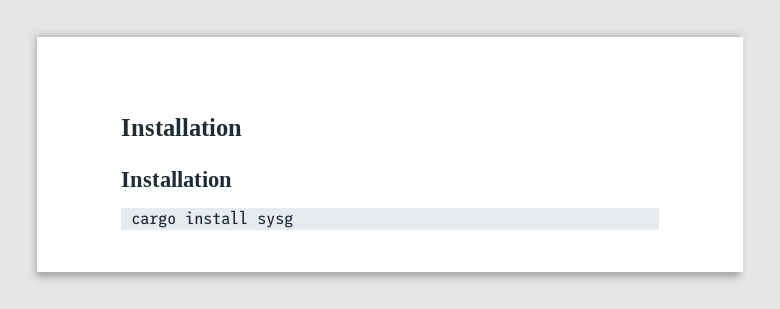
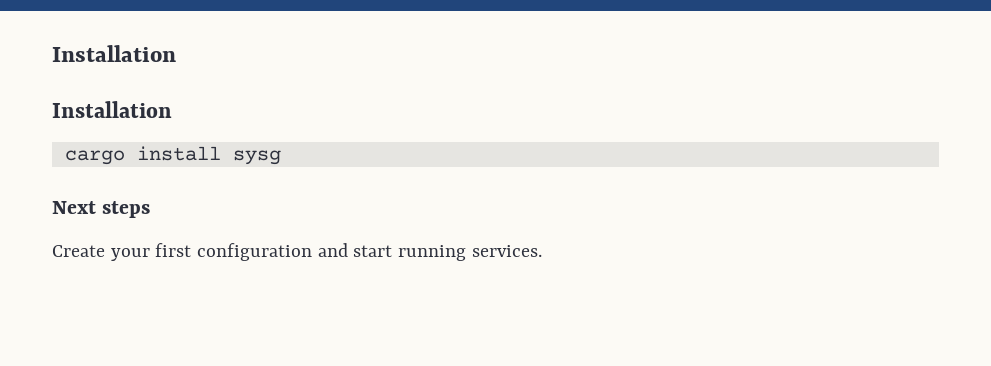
+ Next steps
+ Create your first configuration and start running services.

